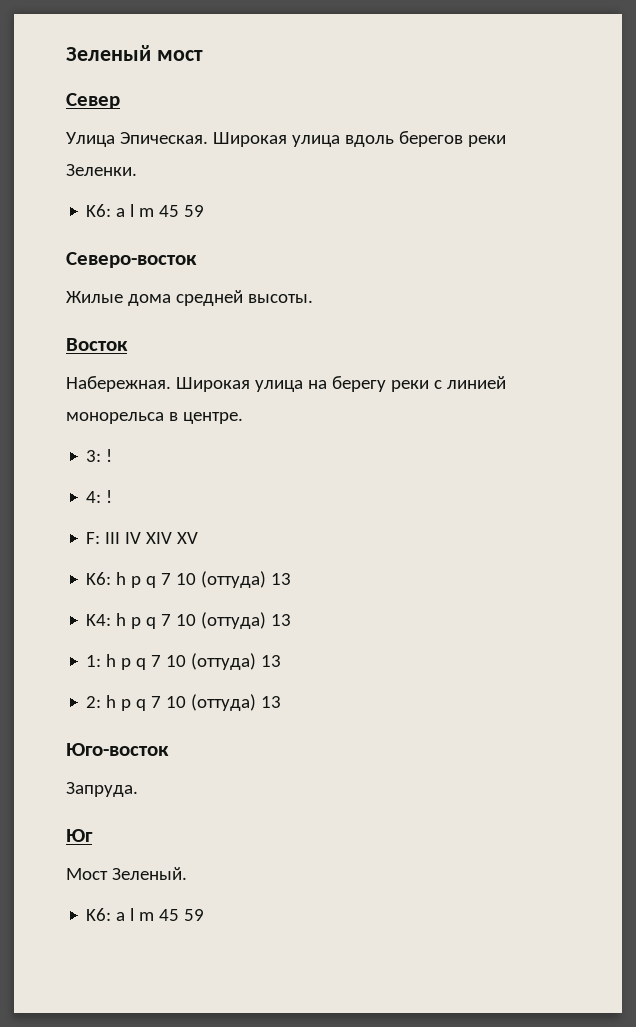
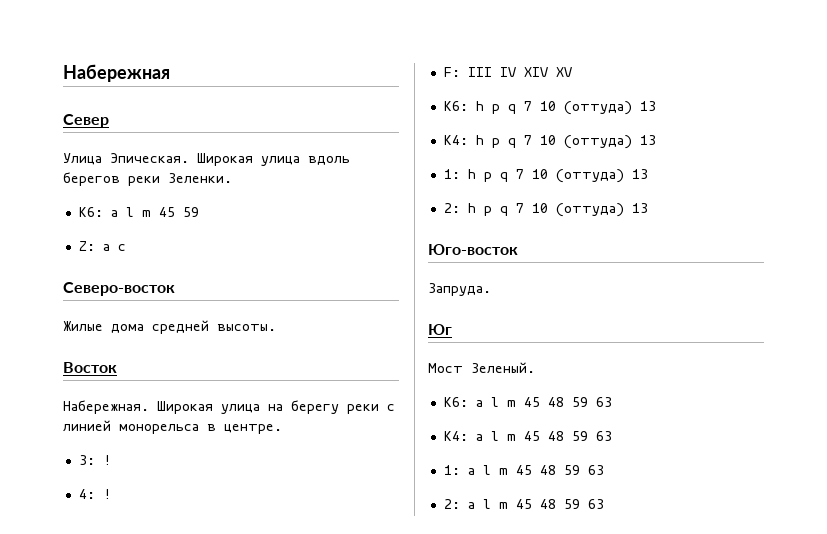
- Зеленый мост
+ Набережная
+ Z: a c
  Мост Зеленый.
- K6: a l m 45 59
+ K6: a l m 45 48 59 63
+ K4: a l m 45 48 59 63
+ 1: a l m 45 48 59 63
+ 2: a l m 45 48 59 63

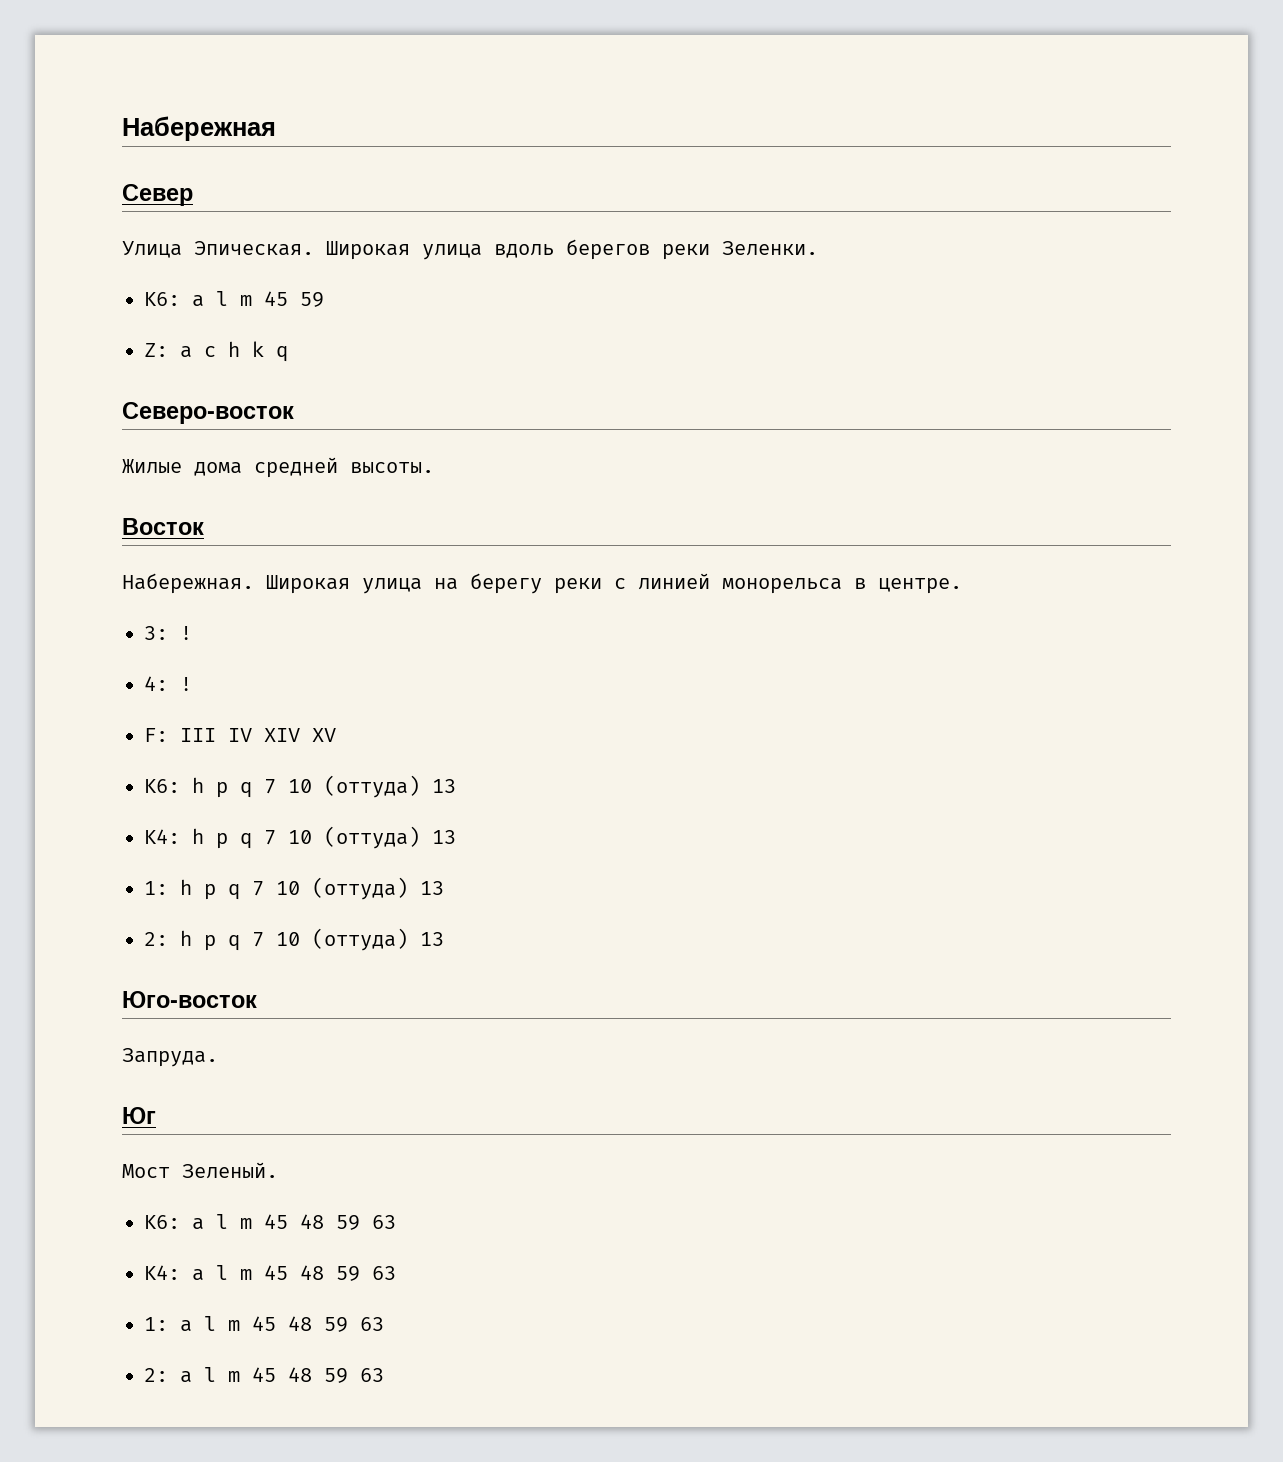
- Z: a c
+ Z: a c h k q

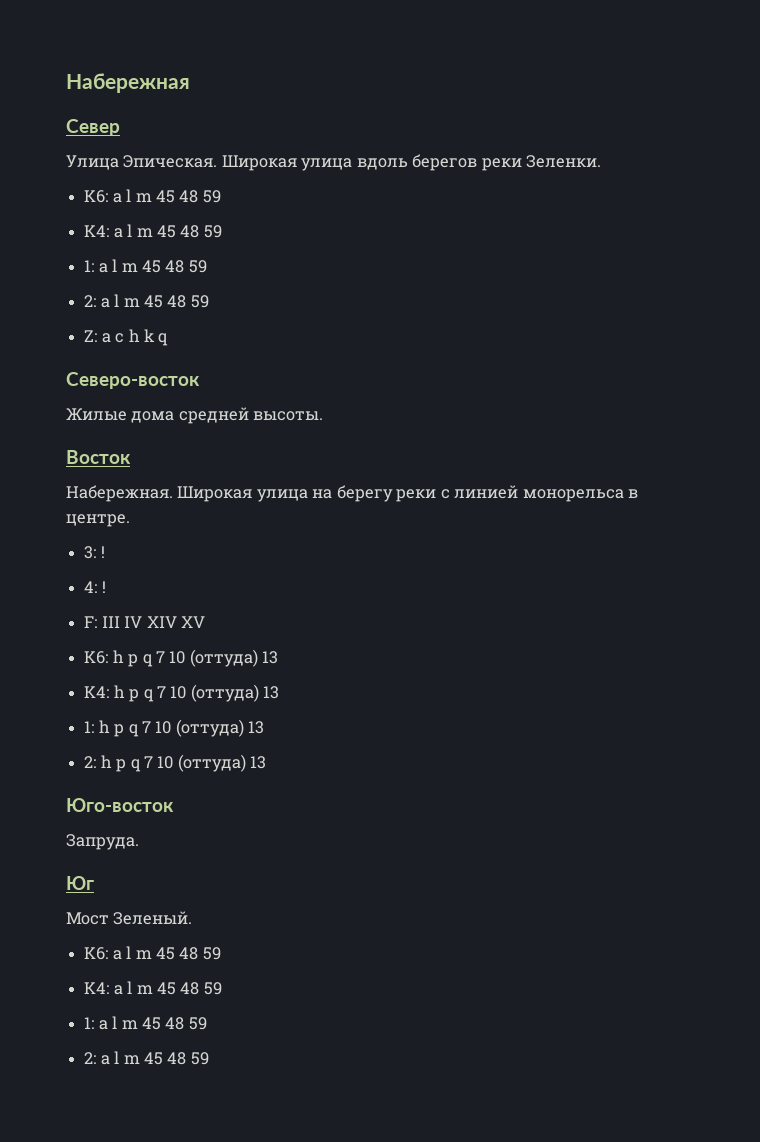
  Широкая улица вдоль берегов реки Зеленки.
- K6: a l m 45 59
+ K6: a l m 45 48 59
+ K4: a l m 45 48 59
+ 1: a l m 45 48 59
+ 2: a l m 45 48 59
  Мост Зеленый.
- K6: a l m 45 48 59 63
- K4: a l m 45 48 59 63
- 1: a l m 45 48 59 63
- 2: a l m 45 48 59 63
+ K6: a l m 45 48 59
+ K4: a l m 45 48 59
+ 1: a l m 45 48 59
+ 2: a l m 45 48 59

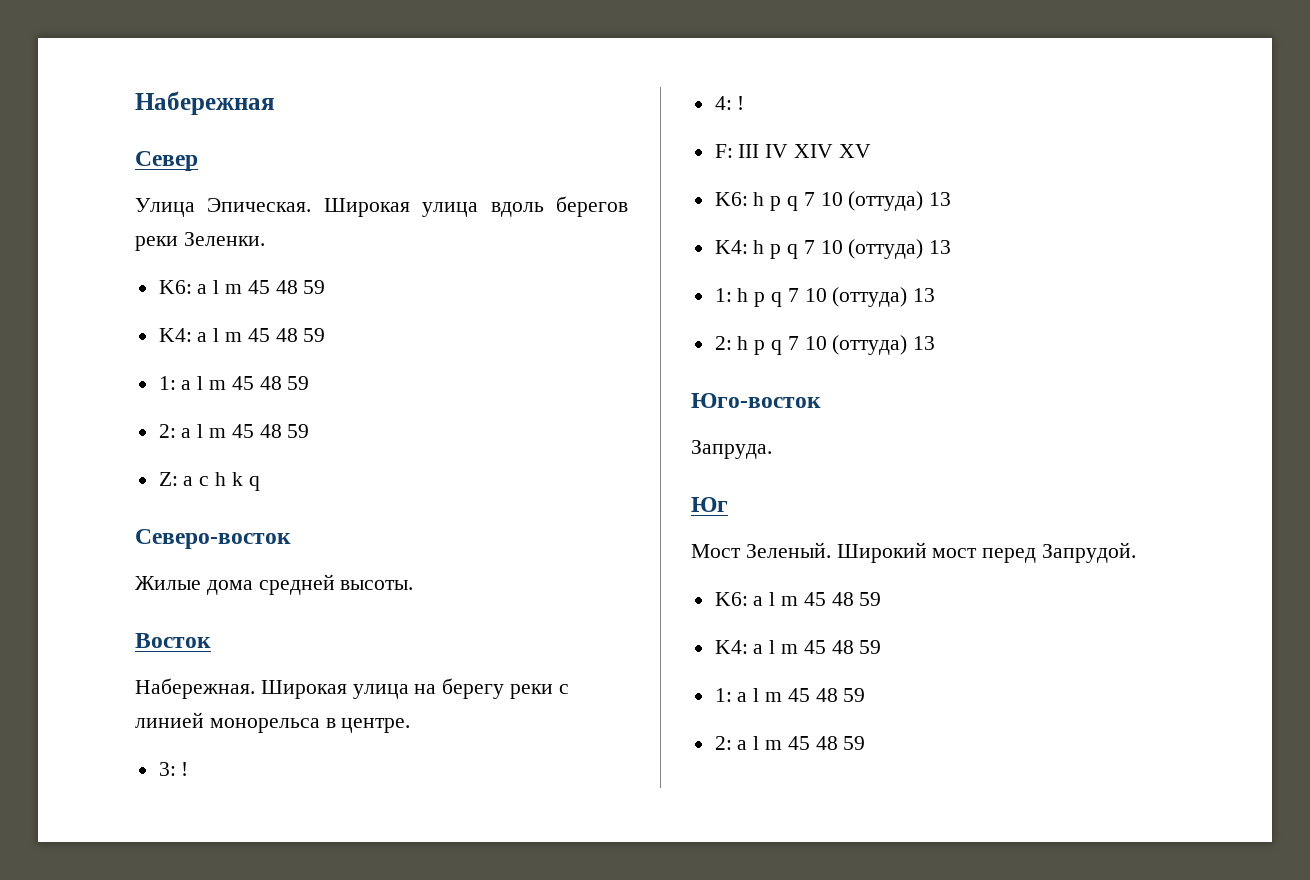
+ Широкий мост перед Запрудой.

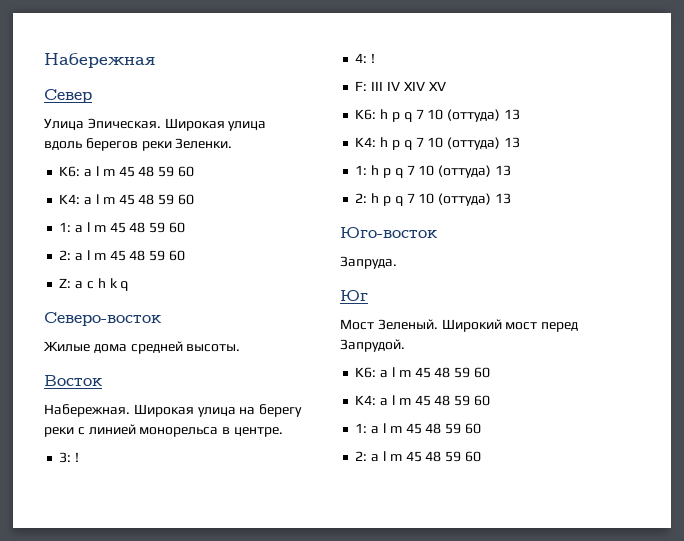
  Широкая улица вдоль берегов реки Зеленки.
- K6: a l m 45 48 59
- K4: a l m 45 48 59
- 1: a l m 45 48 59
- 2: a l m 45 48 59
+ K6: a l m 45 48 59 60
+ K4: a l m 45 48 59 60
+ 1: a l m 45 48 59 60
+ 2: a l m 45 48 59 60
  Широкий мост перед Запрудой.
- K6: a l m 45 48 59
- K4: a l m 45 48 59
- 1: a l m 45 48 59
- 2: a l m 45 48 59
+ K6: a l m 45 48 59 60
+ K4: a l m 45 48 59 60
+ 1: a l m 45 48 59 60
+ 2: a l m 45 48 59 60

